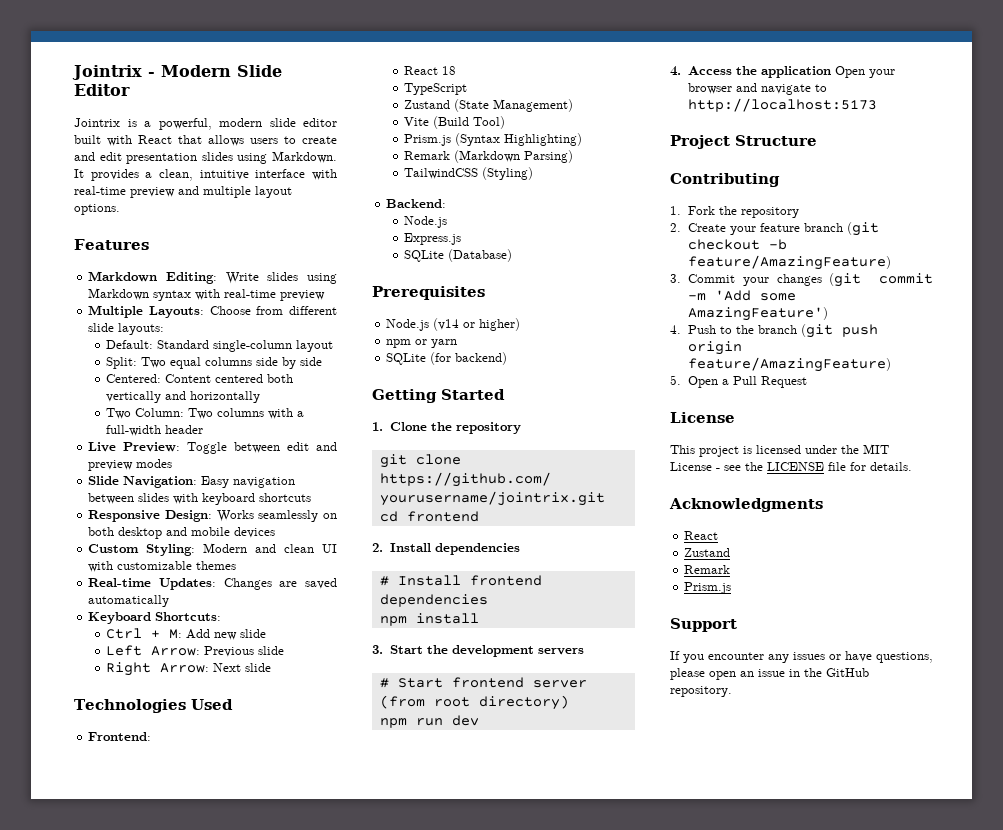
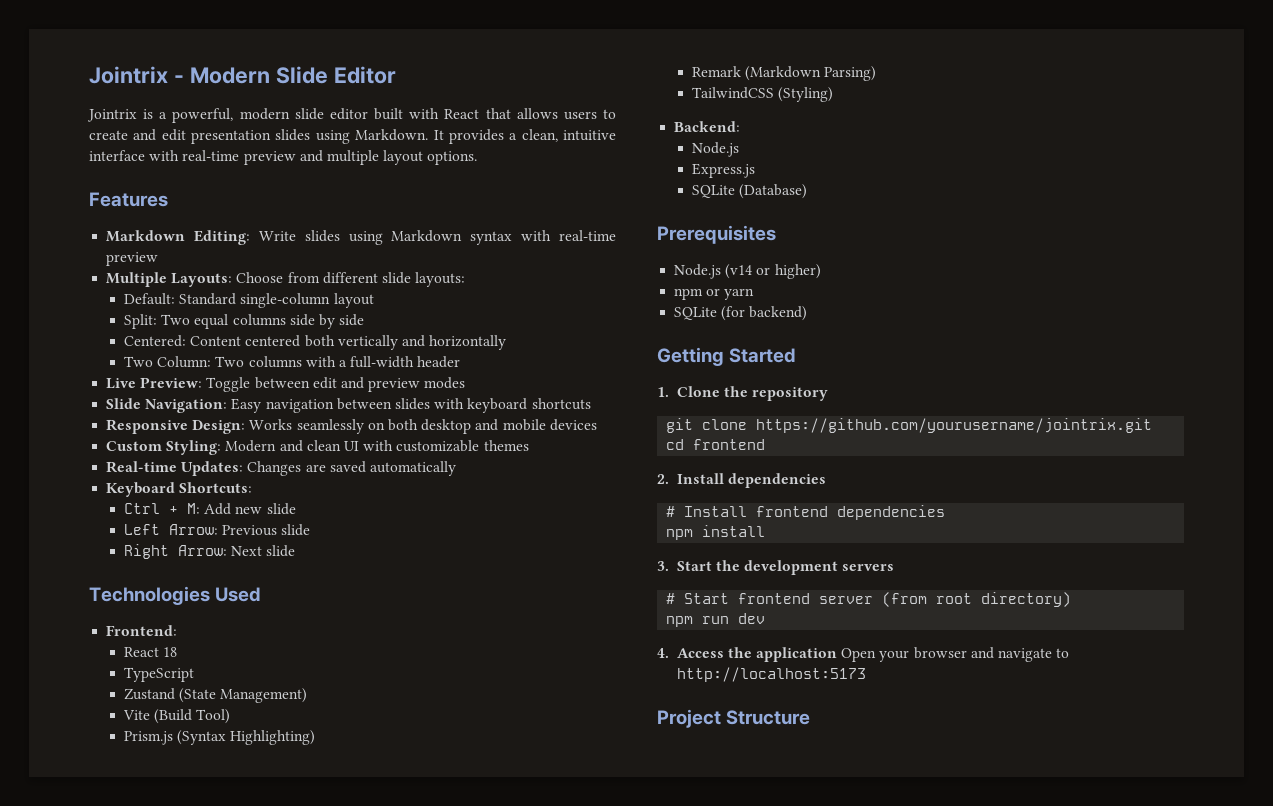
- Contributing
- 1. Fork the repository
- 2. Create your feature branch (git checkout -b feature/AmazingFeature)
- 3. Commit your changes (git commit -m 'Add some AmazingFeature')
- 4. Push to the branch (git push origin feature/AmazingFeature)
- 5. Open a Pull Request
- License
- This project is licensed under the MIT License - see the LICENSE file for details.
- Acknowledgments
- React
- Zustand
- Remark
- Prism.js
- Support
- If you encounter any issues or have questions, please open an issue in the GitHub repository.

